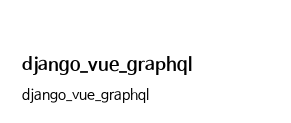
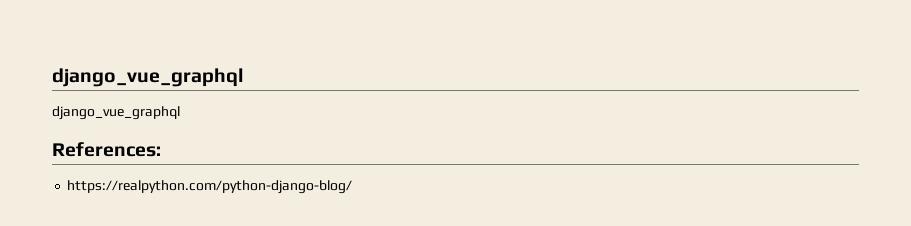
+ References:
+ https://realpython.com/python-django-blog/

